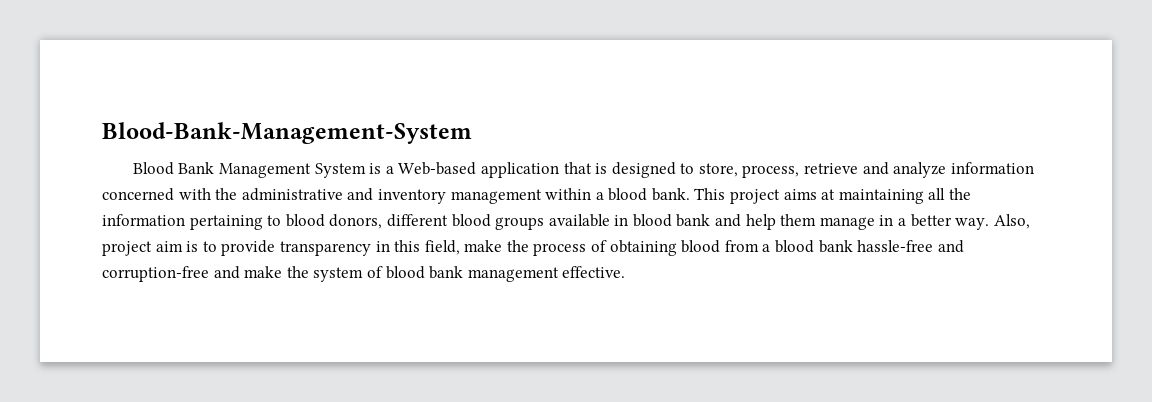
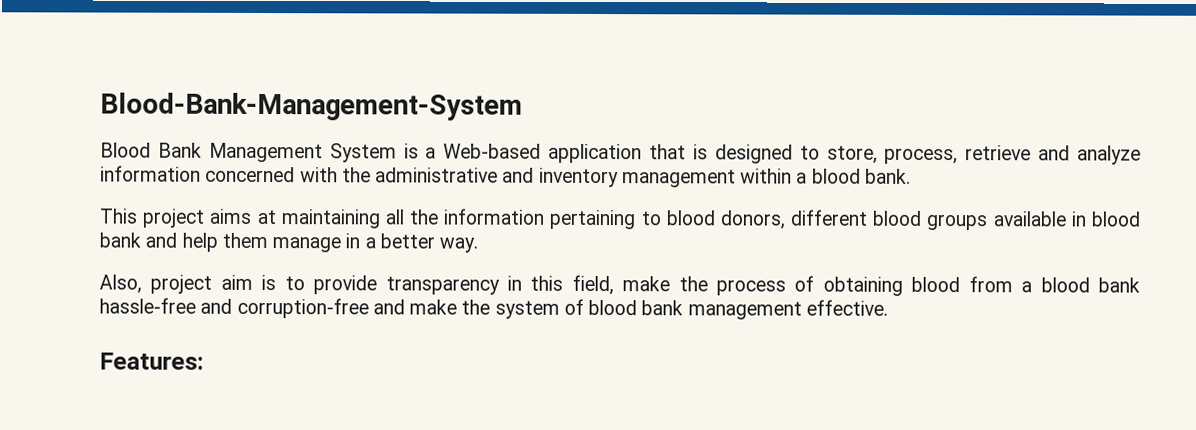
- Blood Bank Management System is a Web-based application that is designed to store, process, retrieve and analyze information concerned with the administrative and inventory management within a blood bank. This project aims at maintaining all the information pertaining to blood donors, different blood groups available in blood bank and help them manage in a better way. Also, project aim is to provide transparency in this field, make the process of obtaining blood from a blood bank hassle-free and corruption-free and make the system of blood bank management effective.
+ Blood Bank Management System is a Web-based application that is designed to store, process, retrieve and analyze information concerned with the administrative and inventory management within a blood bank.
+ This project aims at maintaining all the information pertaining to blood donors, different blood groups available in blood bank and help them manage in a better way.
+ Also, project aim is to provide transparency in this field, make the process of obtaining blood from a blood bank hassle-free and corruption-free and make the system of blood bank management effective.
+ Features:

